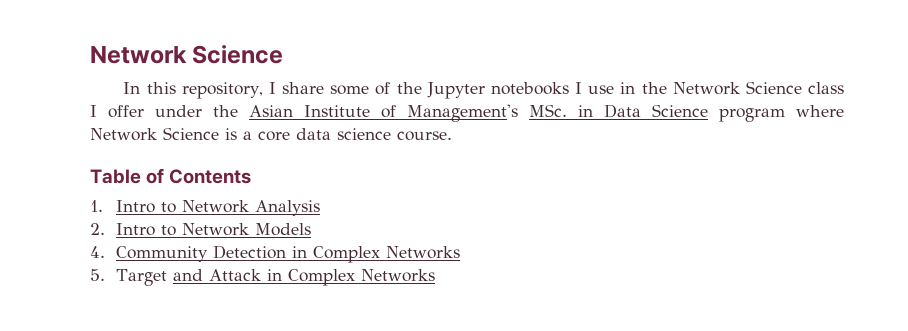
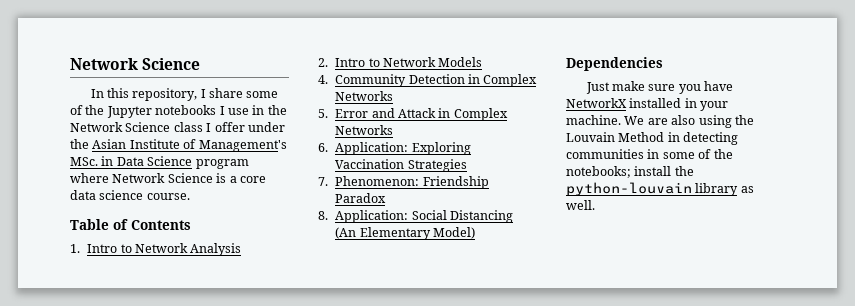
- 5. Target and Attack in Complex Networks
+ 5. Error and Attack in Complex Networks
+ 6. Application: Exploring Vaccination Strategies
+ 7. Phenomenon: Friendship Paradox
+ 8. Application: Social Distancing (An Elementary Model)
+ Dependencies
+ Just make sure you have NetworkX installed in your machine. We are also using the Louvain Method in detecting communities in some of the notebooks; install the python-louvain library as well.

